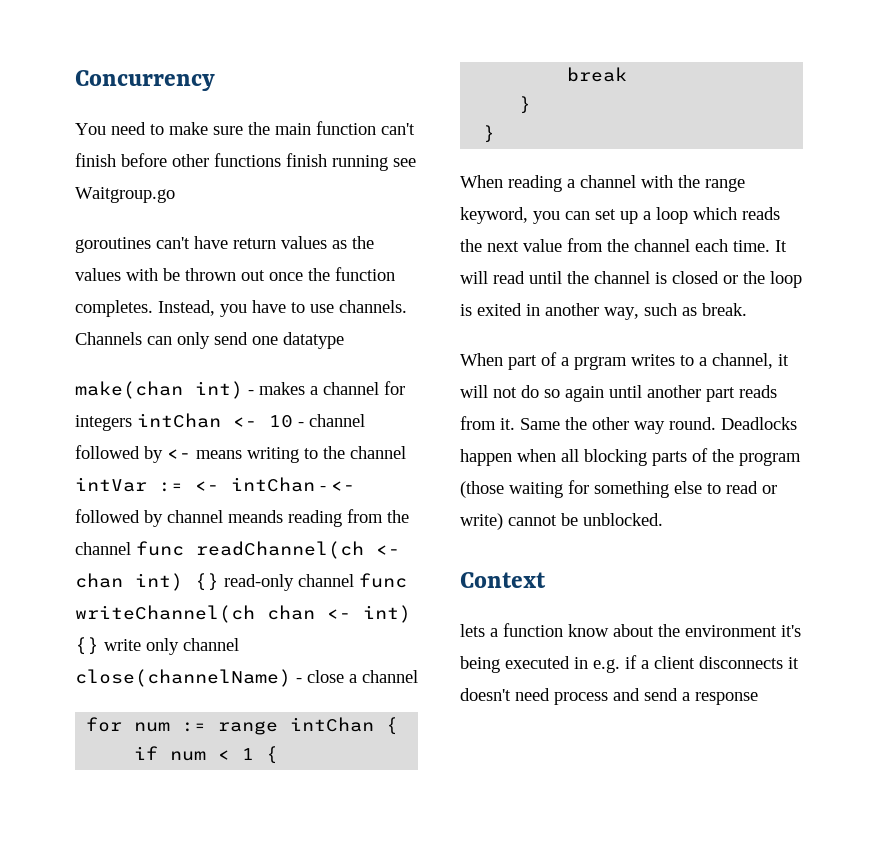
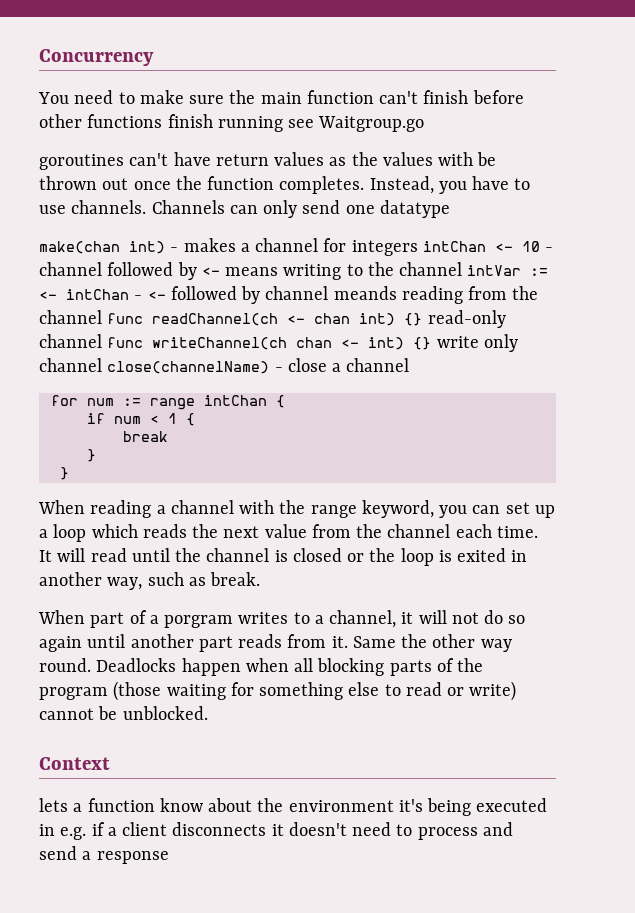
- When part of a prgram writes to a channel, it will not do so again until another part reads from it.
+ When part of a porgram writes to a channel, it will not do so again until another part reads from it.
- lets a function know about the environment it's being executed in e.g. if a client disconnects it doesn't need process and send a response
+ lets a function know about the environment it's being executed in e.g. if a client disconnects it doesn't need to process and send a response

